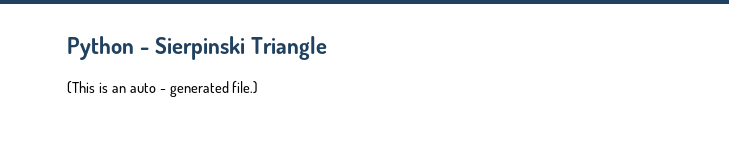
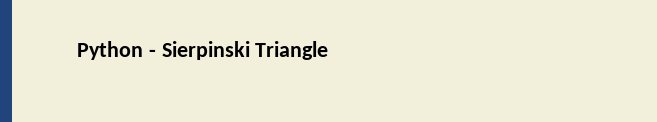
- (This is an auto - generated file.)

